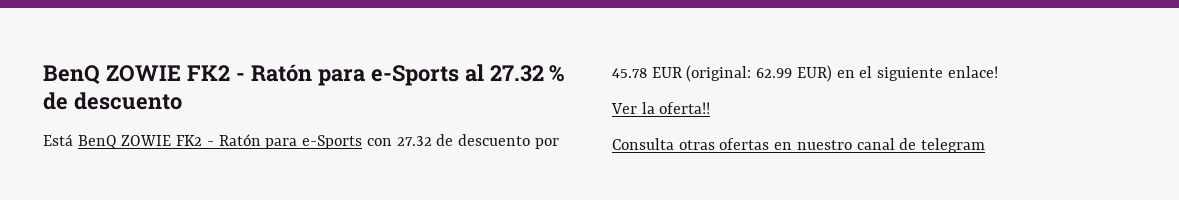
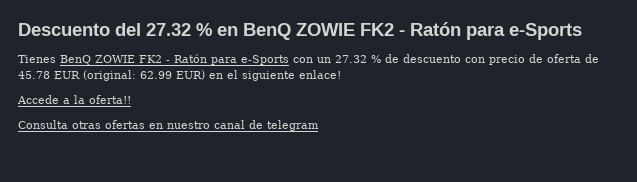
- BenQ ZOWIE FK2 - Ratón para e-Sports al 27.32 % de descuento
- Está BenQ ZOWIE FK2 - Ratón para e-Sports con 27.32 de descuento por 45.78 EUR (original: 62.99 EUR) en el siguiente enlace!
+ Descuento del 27.32 % en BenQ ZOWIE FK2 - Ratón para e-Sports
+ Tienes BenQ ZOWIE FK2 - Ratón para e-Sports con un 27.32 % de descuento con precio de oferta de 45.78 EUR (original: 62.99 EUR) en el siguiente enlace!
- Ver la oferta!!
+ Accede a la oferta!!

